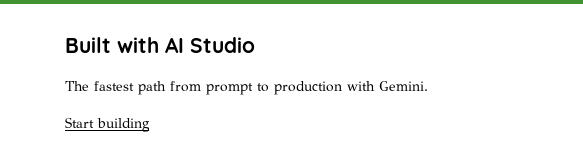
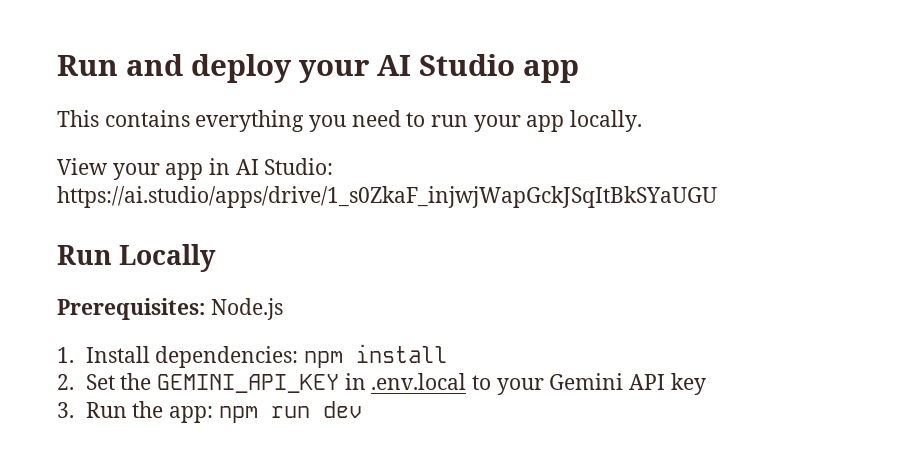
- Built with AI Studio
- The fastest path from prompt to production with Gemini.
- Start building
+ Run and deploy your AI Studio app
+ This contains everything you need to run your app locally.
+ View your app in AI Studio: https://ai.studio/apps/drive/1_s0ZkaF_injwjWapGckJSqItBkSYaUGU
+ Run Locally
+ Prerequisites: Node.js
+ 1. Install dependencies: npm install
+ 2. Set the GEMINI_API_KEY in .env.local to your Gemini API key
+ 3. Run the app: npm run dev

